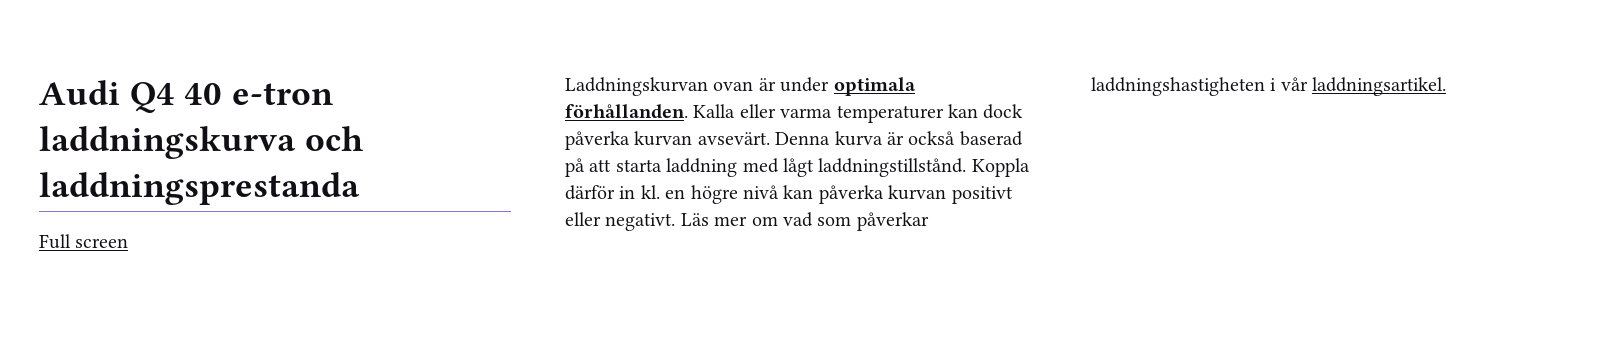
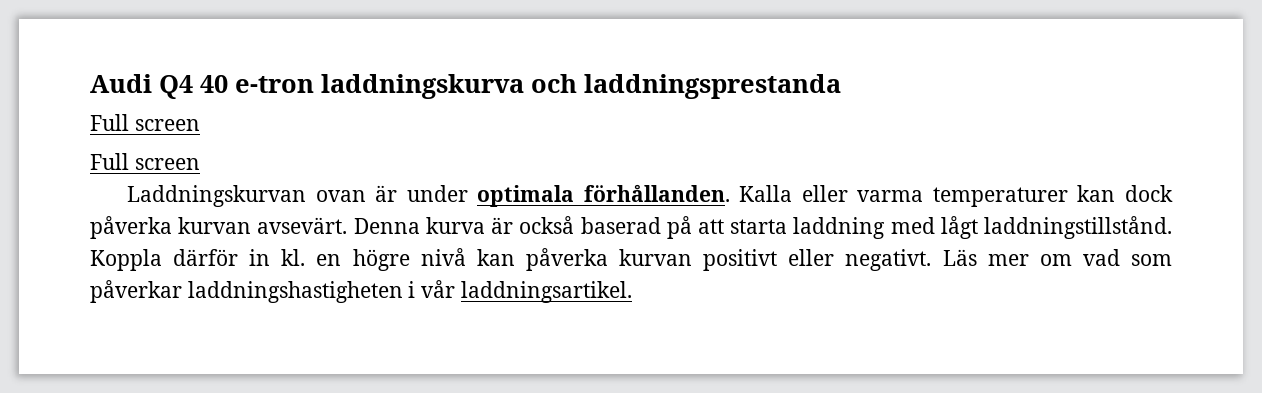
  Audi Q4 40 e-tron laddningskurva och laddningsprestanda
+ Full screen

